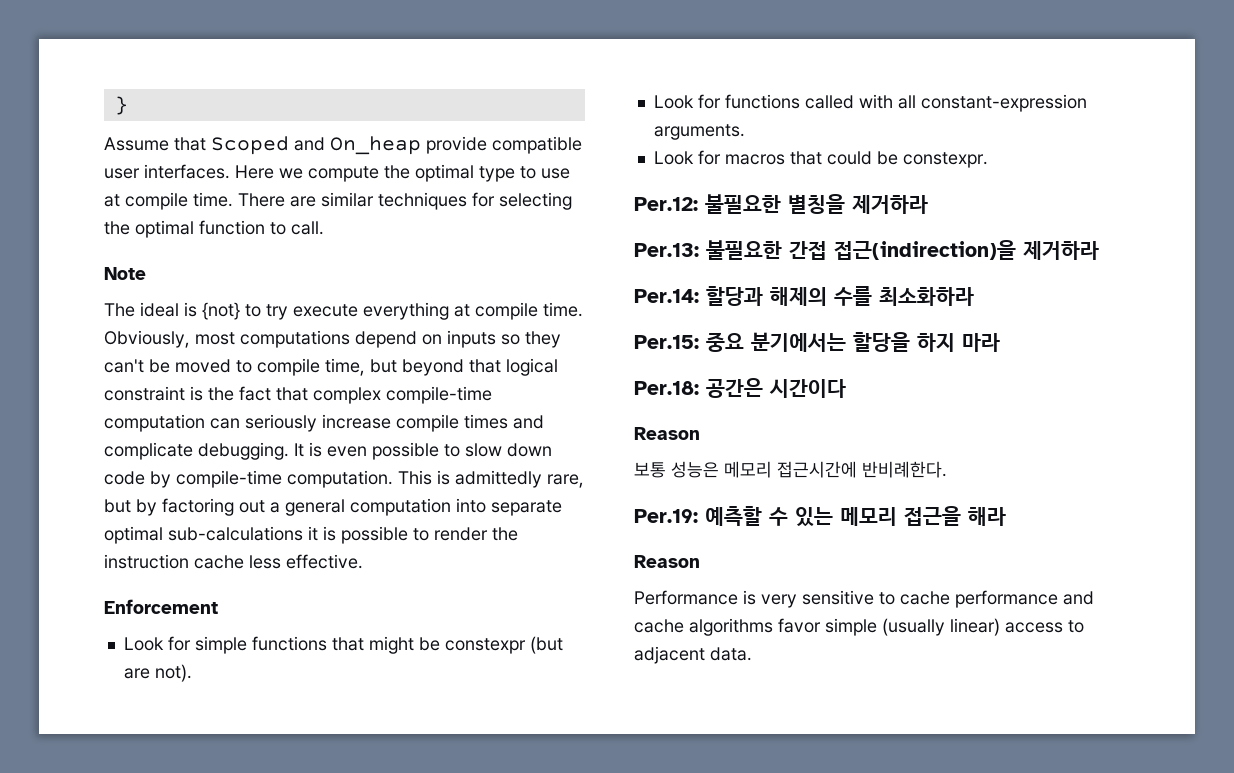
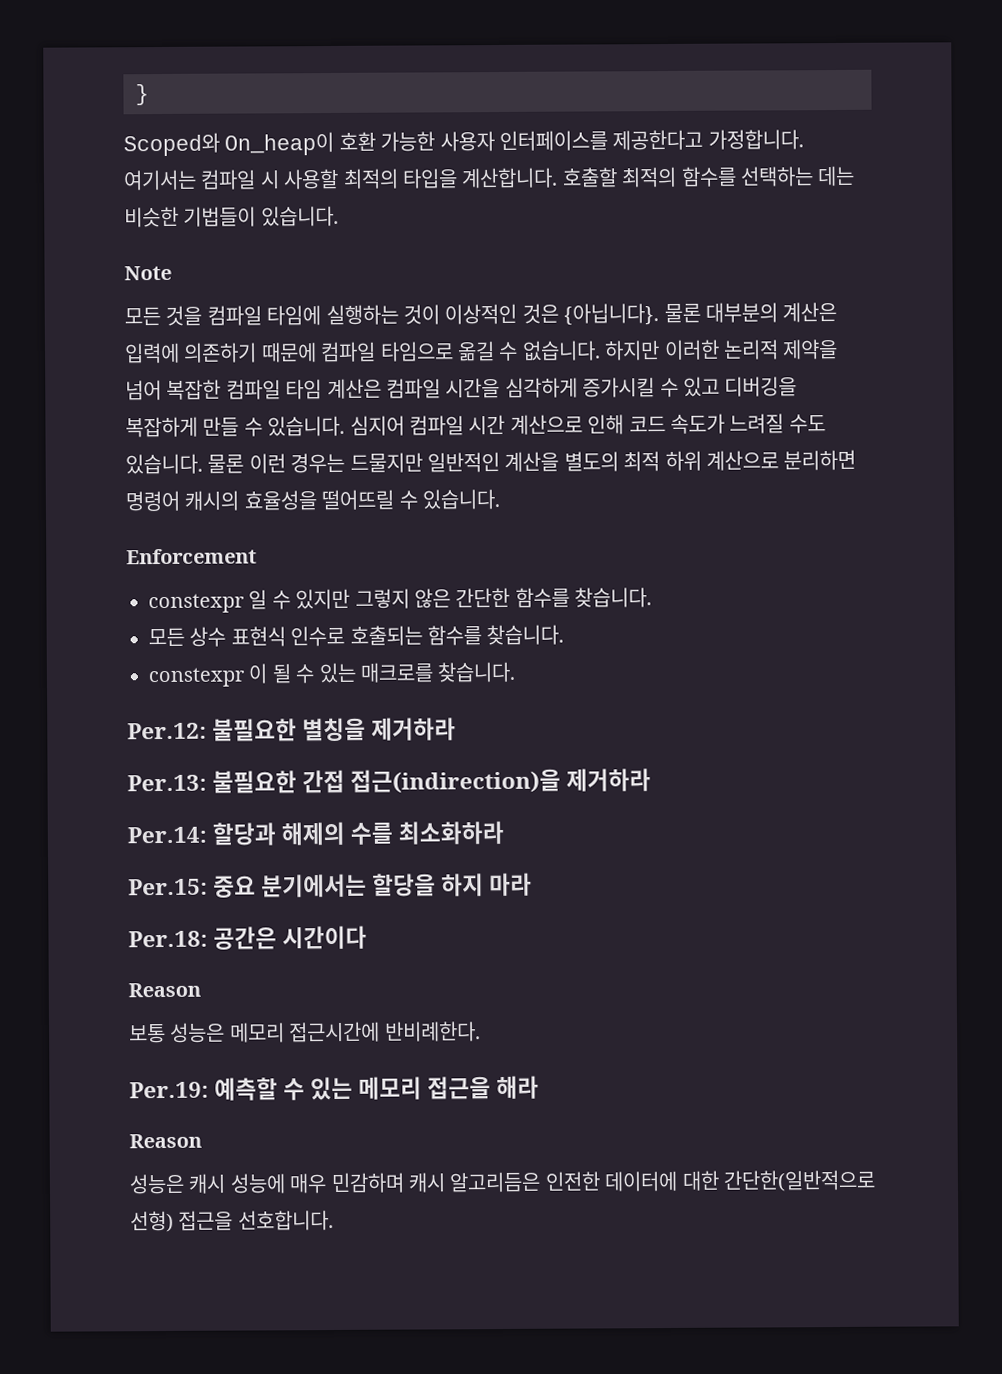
- Assume that Scoped and On_heap provide compatible user interfaces. Here we compute the optimal type to use at compile time. There are similar techniques for selecting the optimal function to call.
+ Scoped와 On_heap이 호환 가능한 사용자 인터페이스를 제공한다고 가정합니다. 여기서는 컴파일 시 사용할 최적의 타입을 계산합니다. 호출할 최적의 함수를 선택하는 데는 비슷한 기법들이 있습니다.
  Note
- The ideal is {not} to try execute everything at compile time. Obviously, most computations depend on inputs so they can't be moved to compile time, but beyond that logical constraint is the fact that complex compile-time computation can seriously increase compile times and complicate debugging. It is even possible to slow down code by compile-time computation. This is admittedly rare, but by factoring out a general computation into separate optimal sub-calculations it is possible to render the instruction cache less effective.
+ 모든 것을 컴파일 타임에 실행하는 것이 이상적인 것은 {아닙니다}. 물론 대부분의 계산은 입력에 의존하기 때문에 컴파일 타임으로 옮길 수 없습니다. 하지만 이러한 논리적 제약을 넘어 복잡한 컴파일 타임 계산은 컴파일 시간을 심각하게 증가시킬 수 있고 디버깅을 복잡하게 만들 수 있습니다. 심지어 컴파일 시간 계산으로 인해 코드 속도가 느려질 수도 있습니다. 물론 이런 경우는 드물지만 일반적인 계산을 별도의 최적 하위 계산으로 분리하면 명령어 캐시의 효율성을 떨어뜨릴 수 있습니다.
  Enforcement
- Look for simple functions that might be constexpr (but are not).
- Look for functions called with all constant-expression arguments.
- Look for macros that could be constexpr.
+ constexpr 일 수 있지만 그렇지 않은 간단한 함수를 찾습니다.
+ 모든 상수 표현식 인수로 호출되는 함수를 찾습니다.
+ constexpr 이 될 수 있는 매크로를 찾습니다.
- Performance is very sensitive to cache performance and cache algorithms favor simple (usually linear) access to adjacent data.
+ 성능은 캐시 성능에 매우 민감하며 캐시 알고리듬은 인전한 데이터에 대한 간단한(일반적으로 선형) 접근을 선호합니다.

